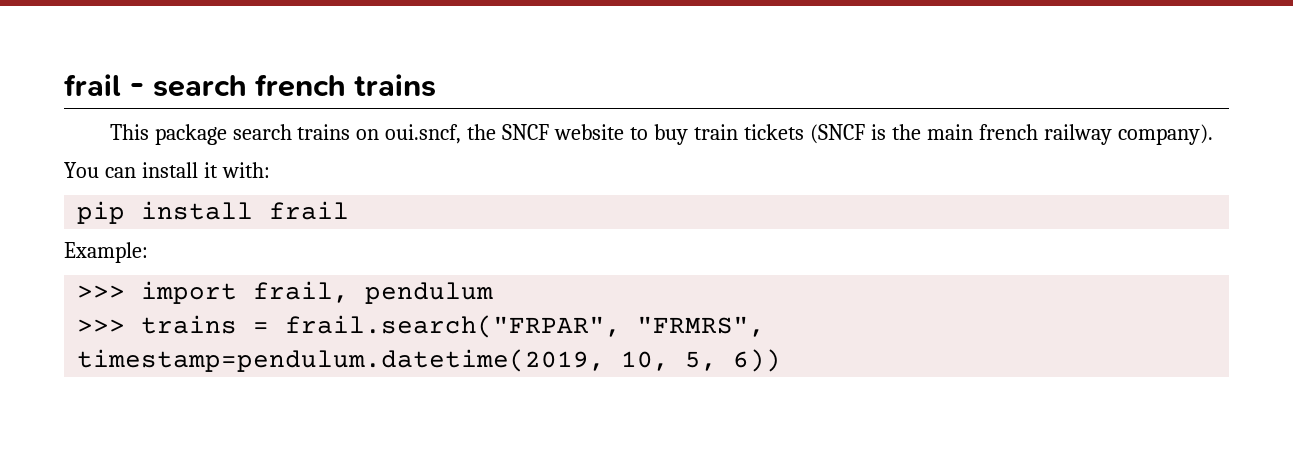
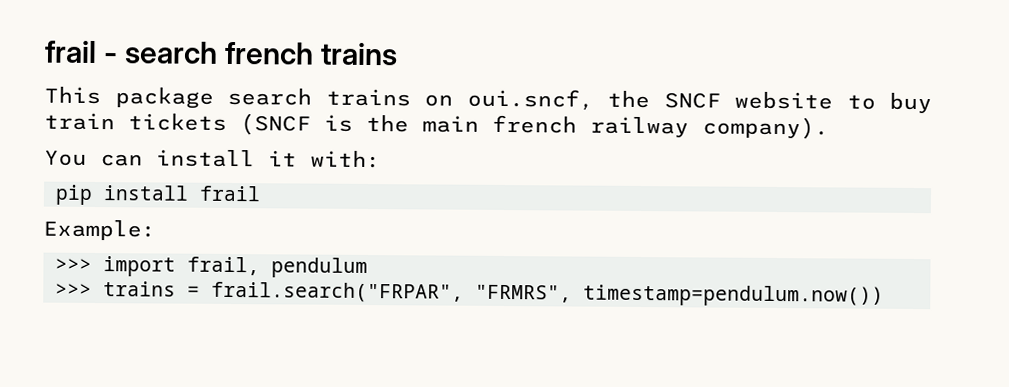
- >>> trains = frail.search("FRPAR", "FRMRS", timestamp=pendulum.datetime(2019, 10, 5, 6))
+ >>> trains = frail.search("FRPAR", "FRMRS", timestamp=pendulum.now())

